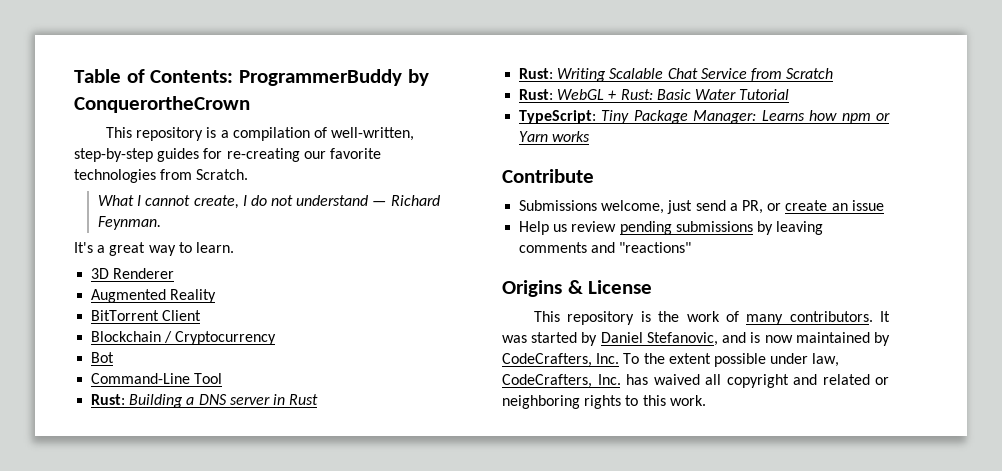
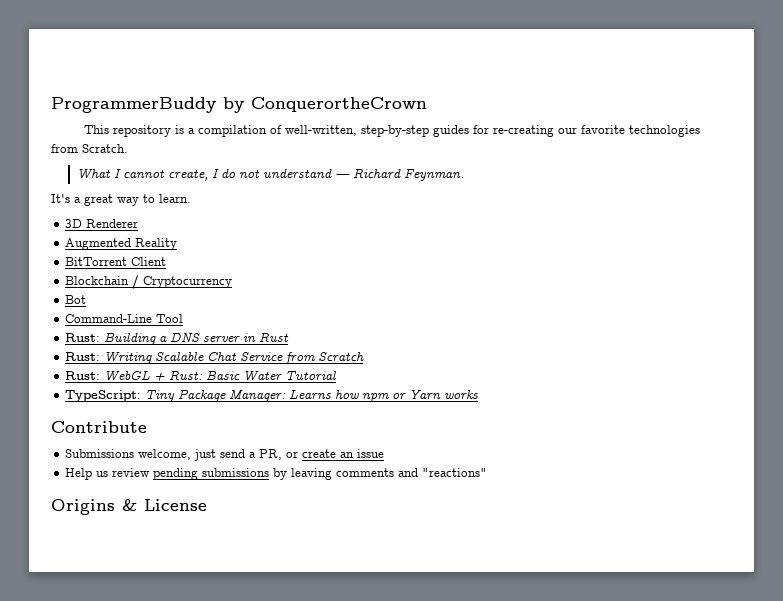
- Table of Contents: ProgrammerBuddy by ConquerortheCrown
+ ProgrammerBuddy by ConquerortheCrown
- This repository is the work of many contributors. It was started by Daniel Stefanovic, and is now maintained by CodeCrafters, Inc. To the extent possible under law, CodeCrafters, Inc. has waived all copyright and related or neighboring rights to this work.

